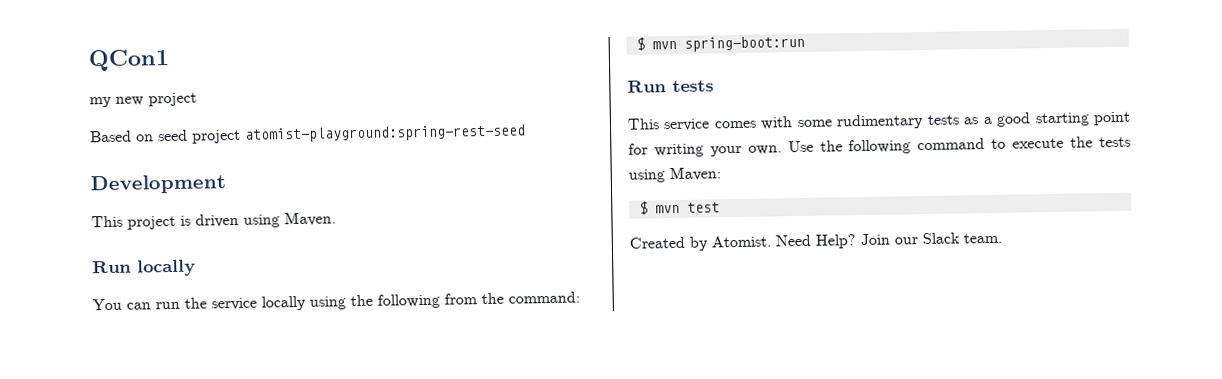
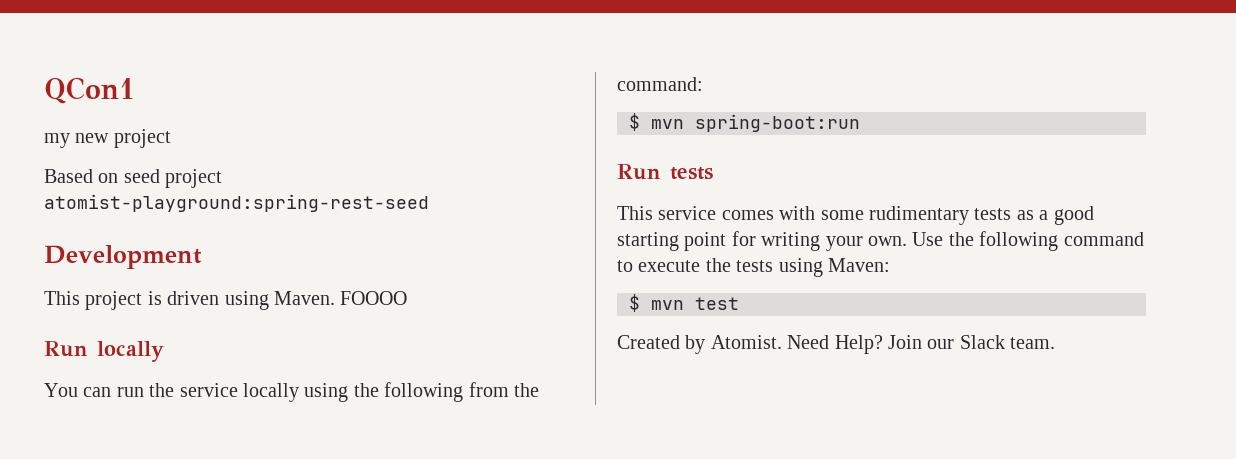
+ FOOOO

